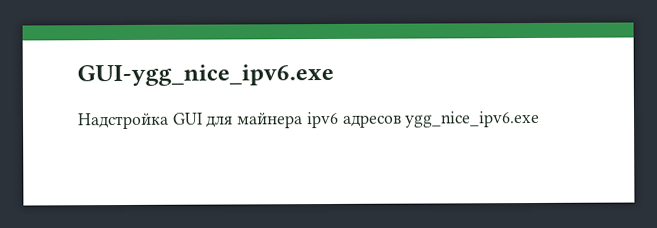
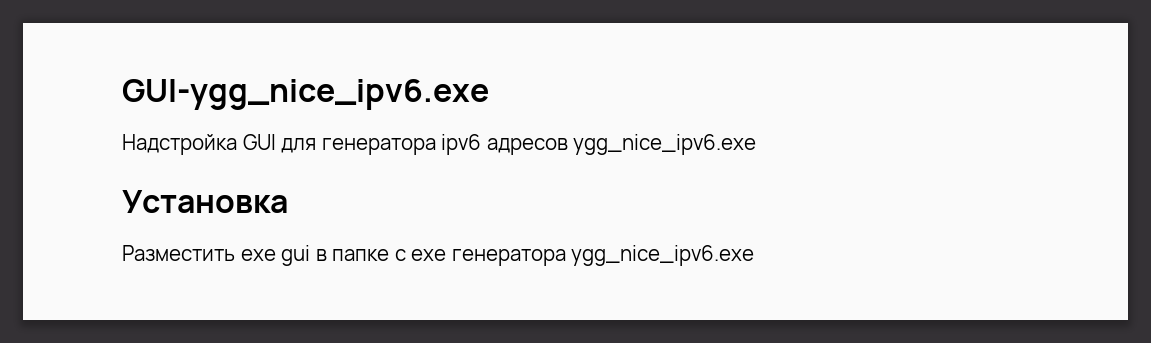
- Надстройка GUI для майнера ipv6 адресов ygg_nice_ipv6.exe
+ Надстройка GUI для генератора ipv6 адресов ygg_nice_ipv6.exe
+ Установка
+ Разместить exe gui в папке с exe генератора ygg_nice_ipv6.exe

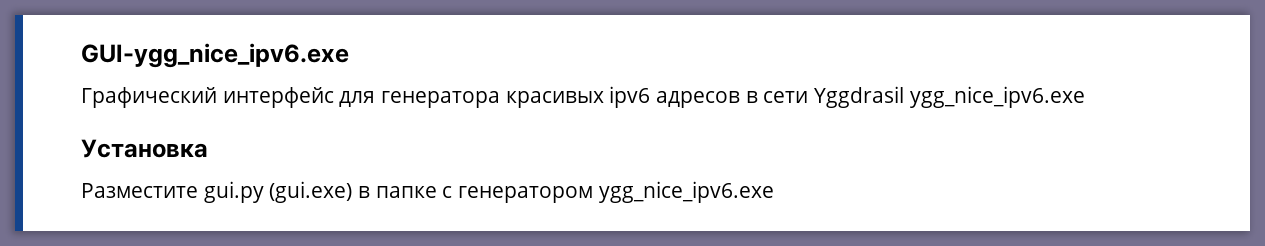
- Надстройка GUI для генератора ipv6 адресов ygg_nice_ipv6.exe
+ Графический интерфейс для генератора красивых ipv6 адресов в сети Yggdrasil ygg_nice_ipv6.exe
- Разместить exe gui в папке с exe генератора ygg_nice_ipv6.exe
+ Разместите gui.py (gui.exe) в папке с генератором ygg_nice_ipv6.exe

